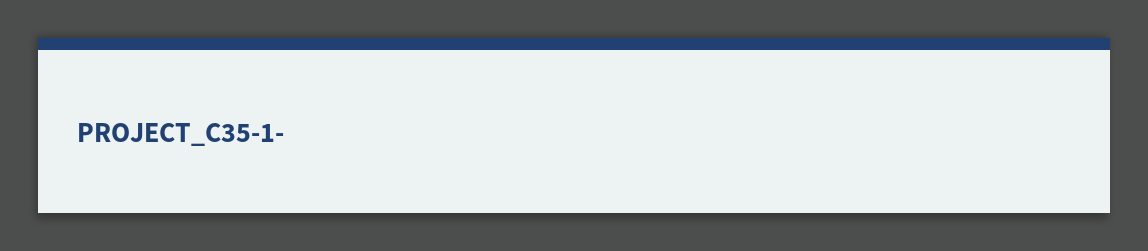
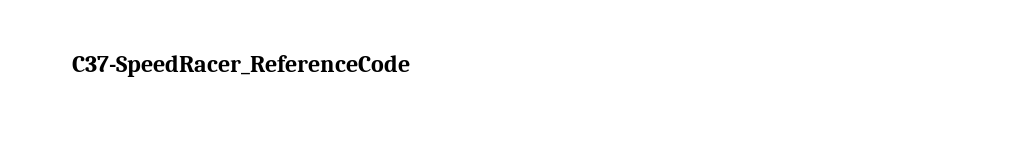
- PROJECT_C35-1-
+ C37-SpeedRacer_ReferenceCode

